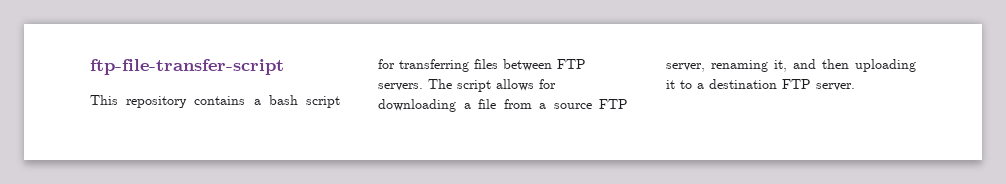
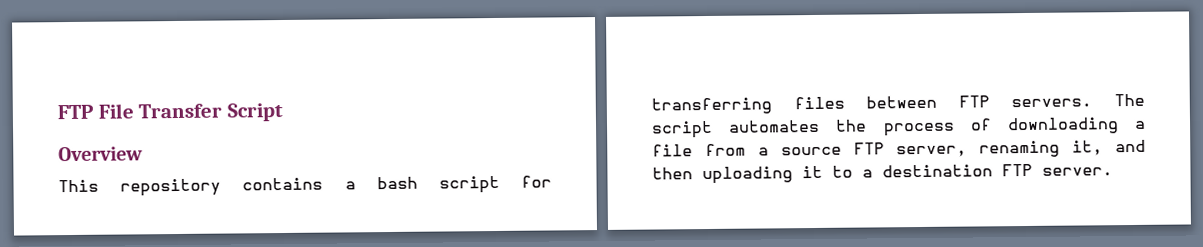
- ftp-file-transfer-script
+ FTP File Transfer Script
+ Overview
- The script allows for downloading a file from a source FTP server, renaming it, and then uploading it to a destination FTP server.
+ The script automates the process of downloading a file from a source FTP server, renaming it, and then uploading it to a destination FTP server.

